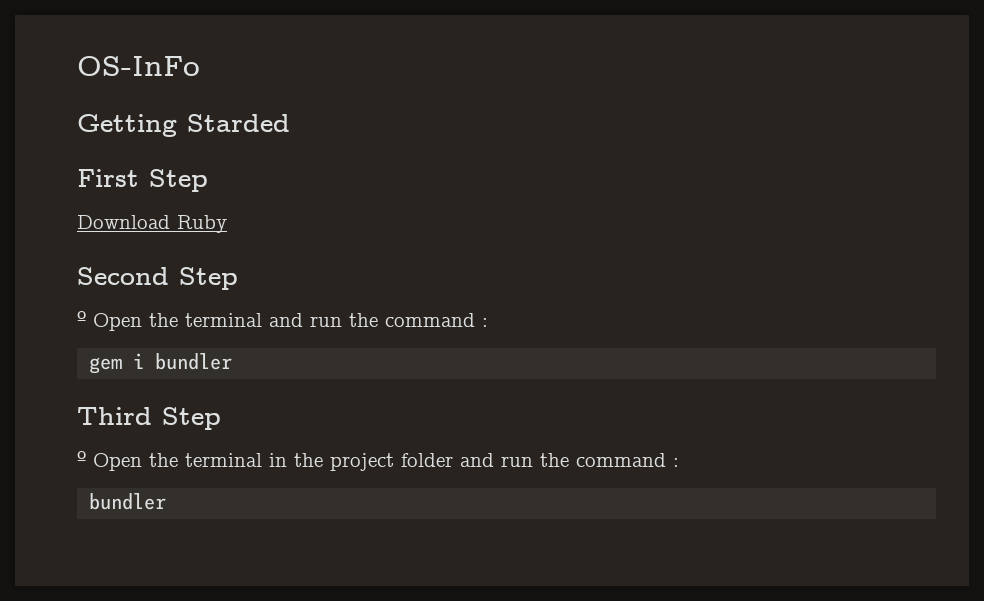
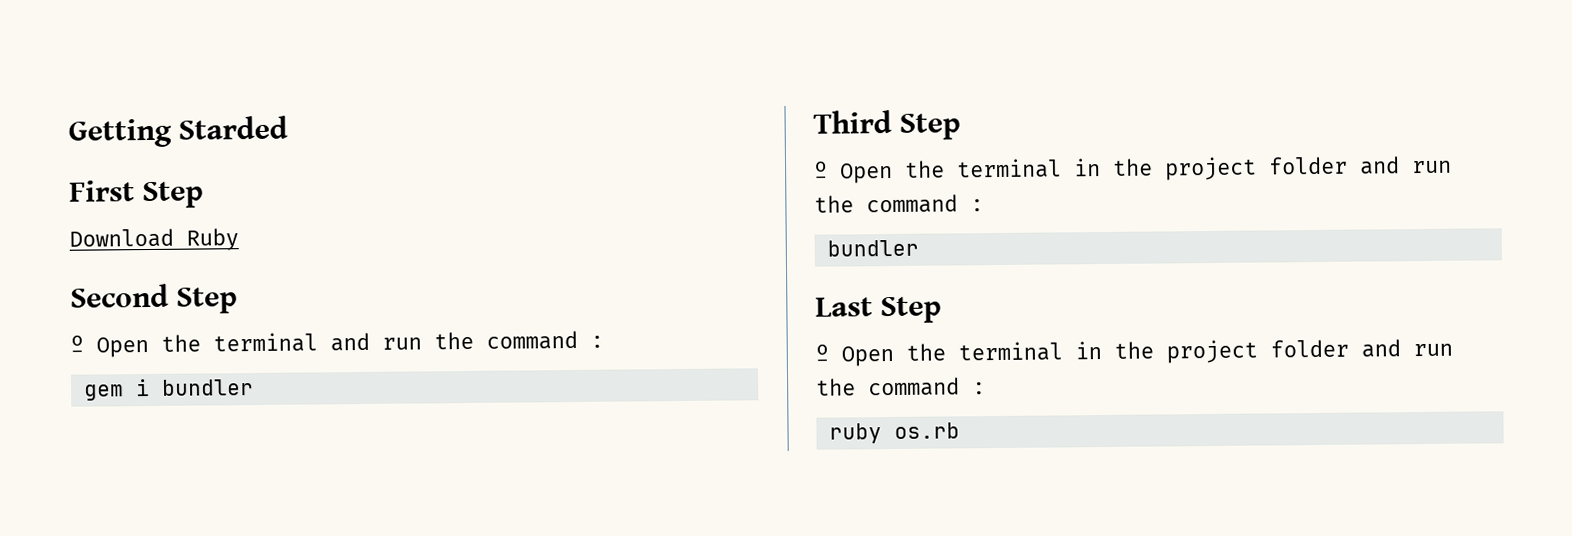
- OS-InFo
+ Last Step
+ º Open the terminal in the project folder and run the command :
+ ruby os.rb

